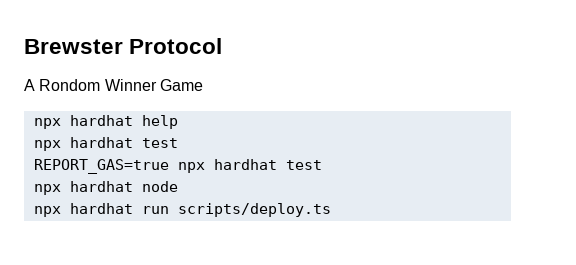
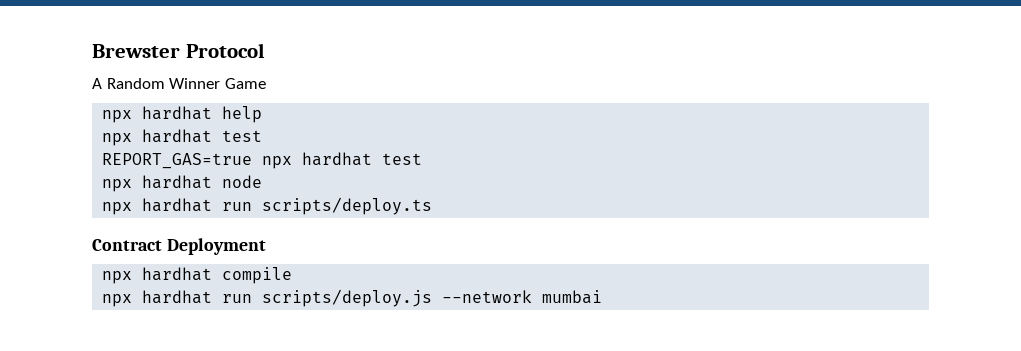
- A Rondom Winner Game
+ A Random Winner Game
+ Contract Deployment
+ npx hardhat compile
+ npx hardhat run scripts/deploy.js --network mumbai

